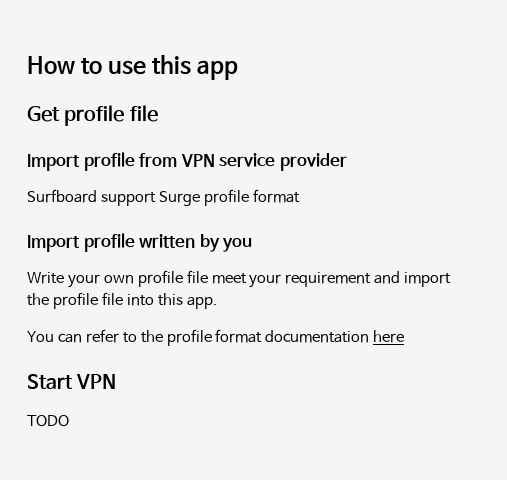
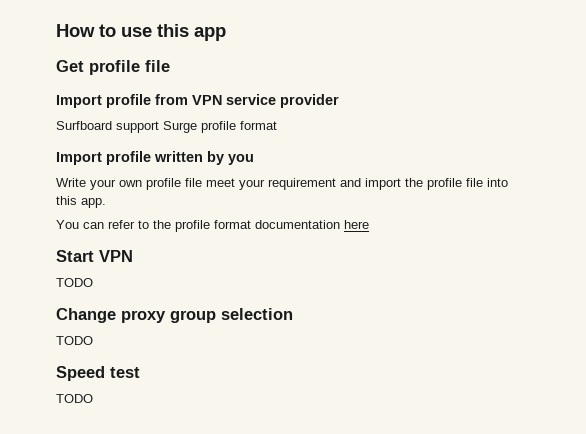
+ Change proxy group selection
+ TODO
+ Speed test
+ TODO

